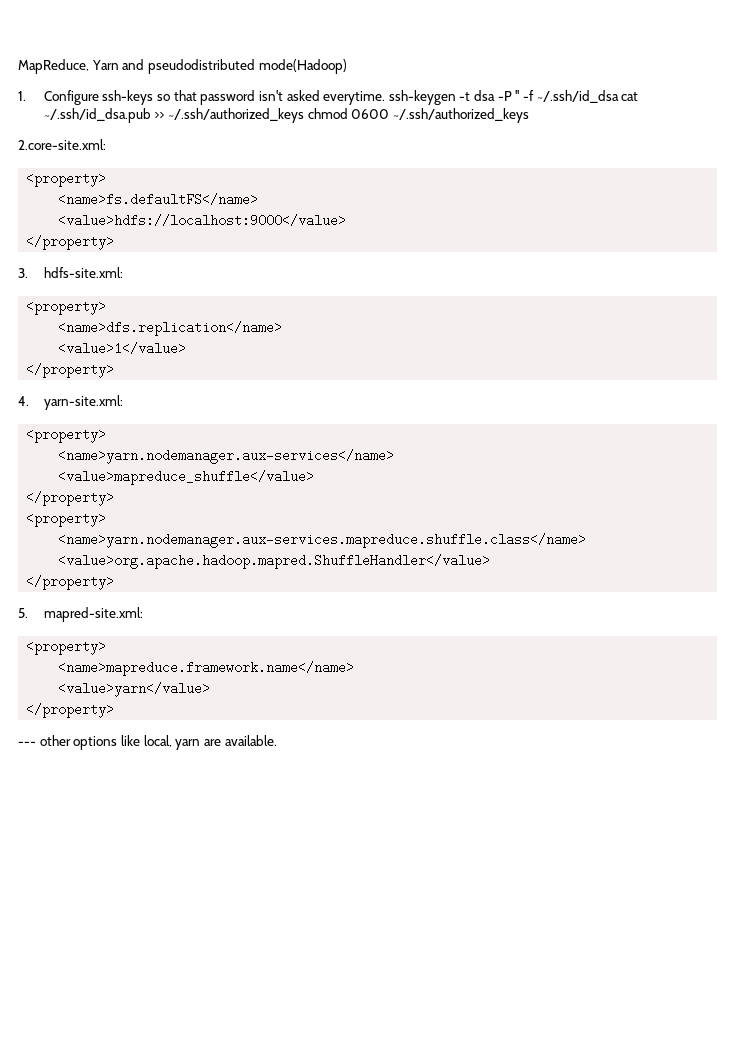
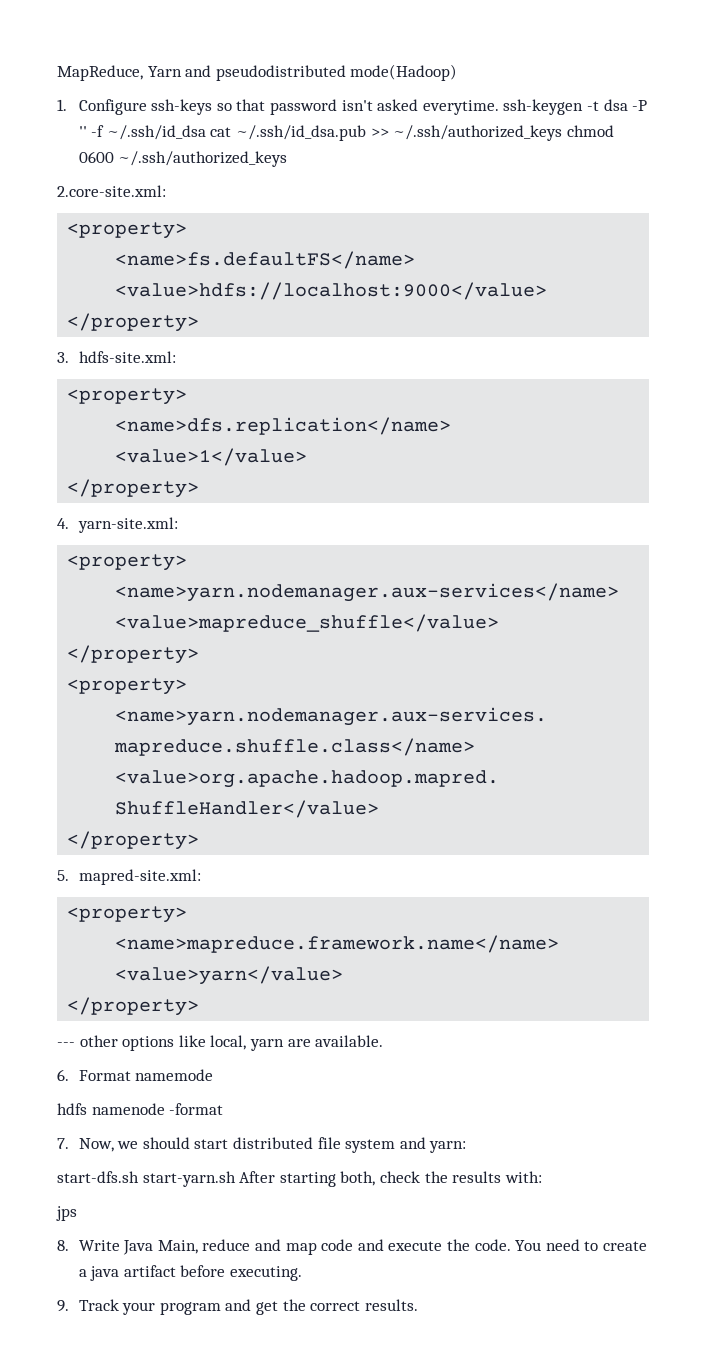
+ 6. Format namemode
+ hdfs namenode -format
+ 7. Now, we should start distributed file system and yarn:
+ start-dfs.sh start-yarn.sh After starting both, check the results with:
+ jps
+ 8. Write Java Main, reduce and map code and execute the code. You need to create a java artifact before executing.
+ 9. Track your program and get the correct results.

